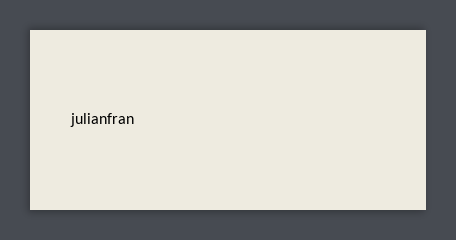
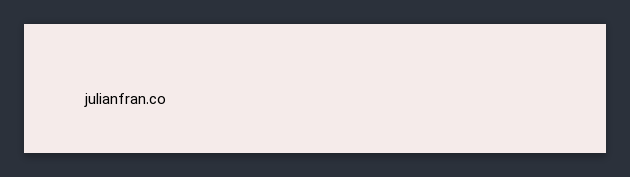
- julianfran
+ julianfran.co

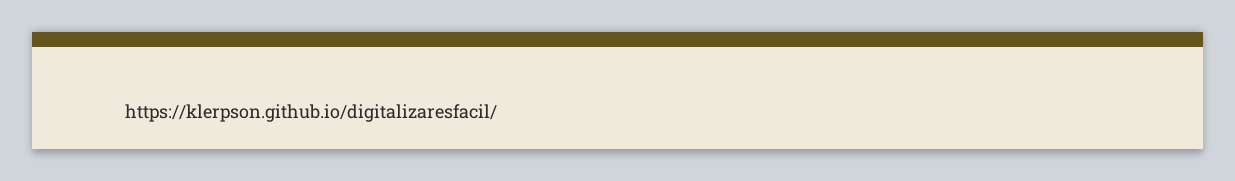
- julianfran.co
+ https://klerpson.github.io/digitalizaresfacil/

